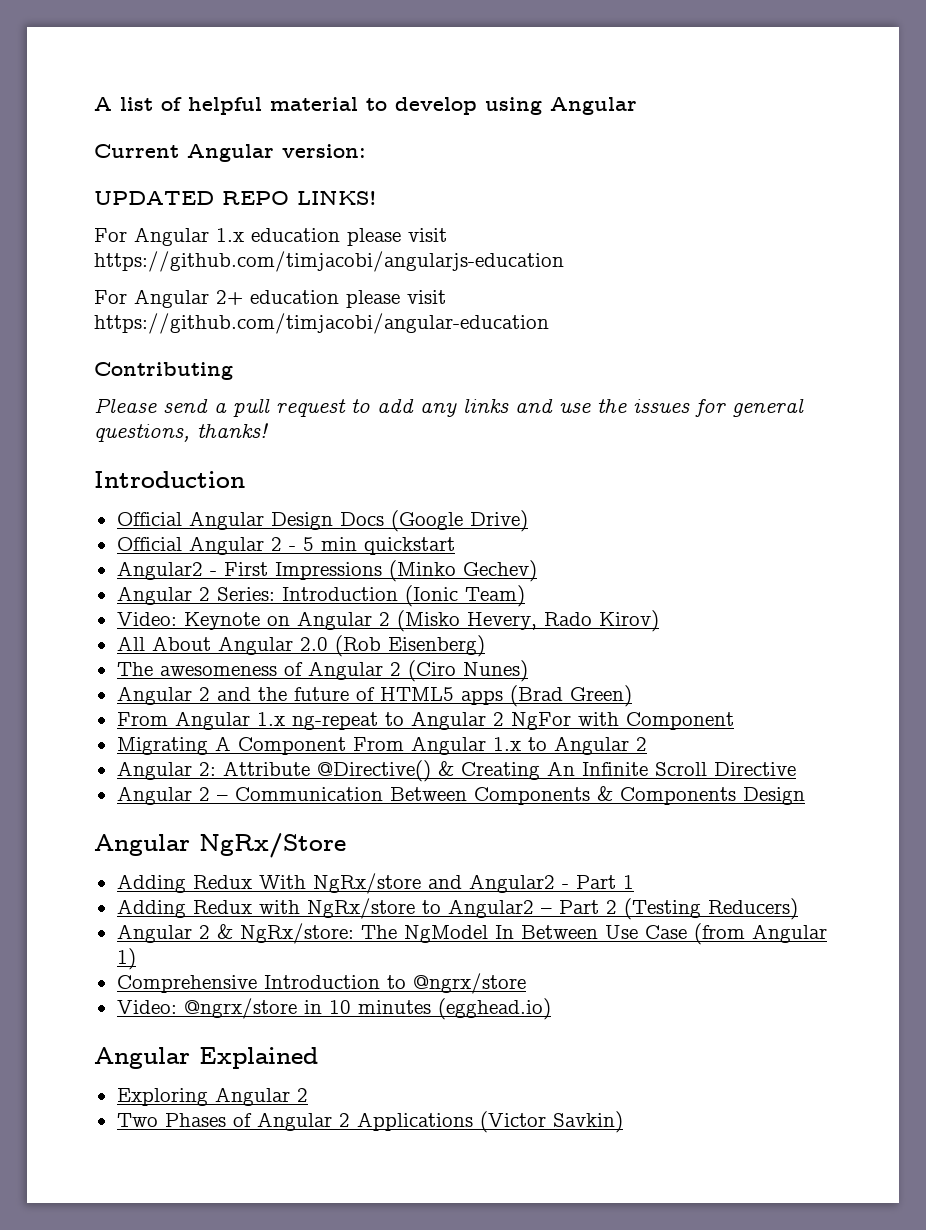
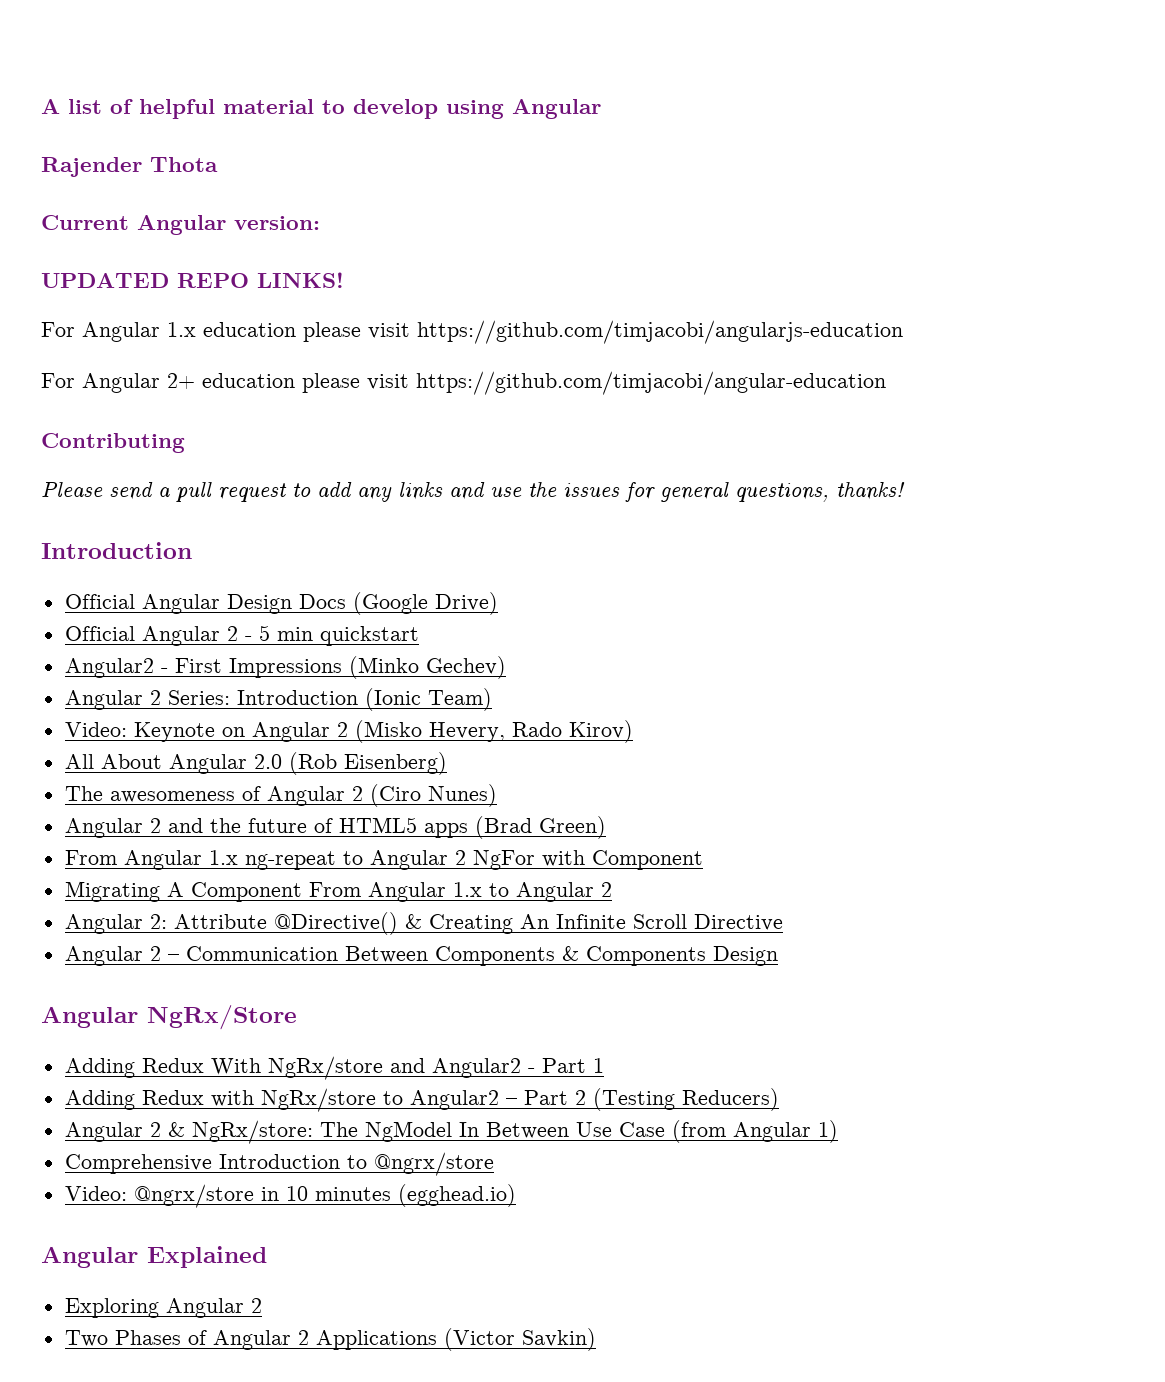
+ Rajender Thota

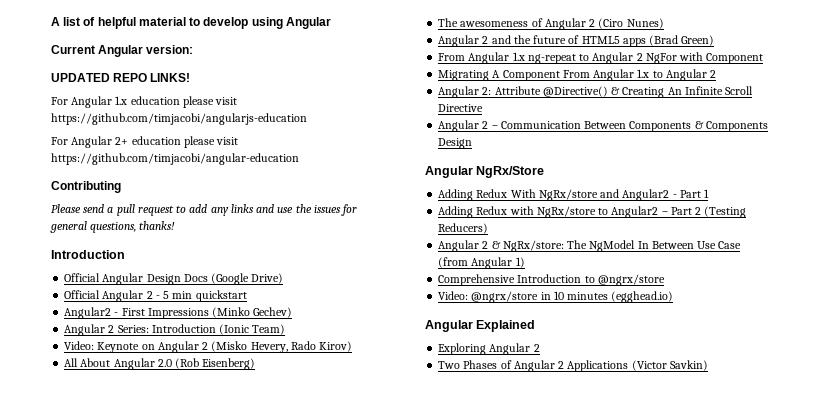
- Rajender Thota

